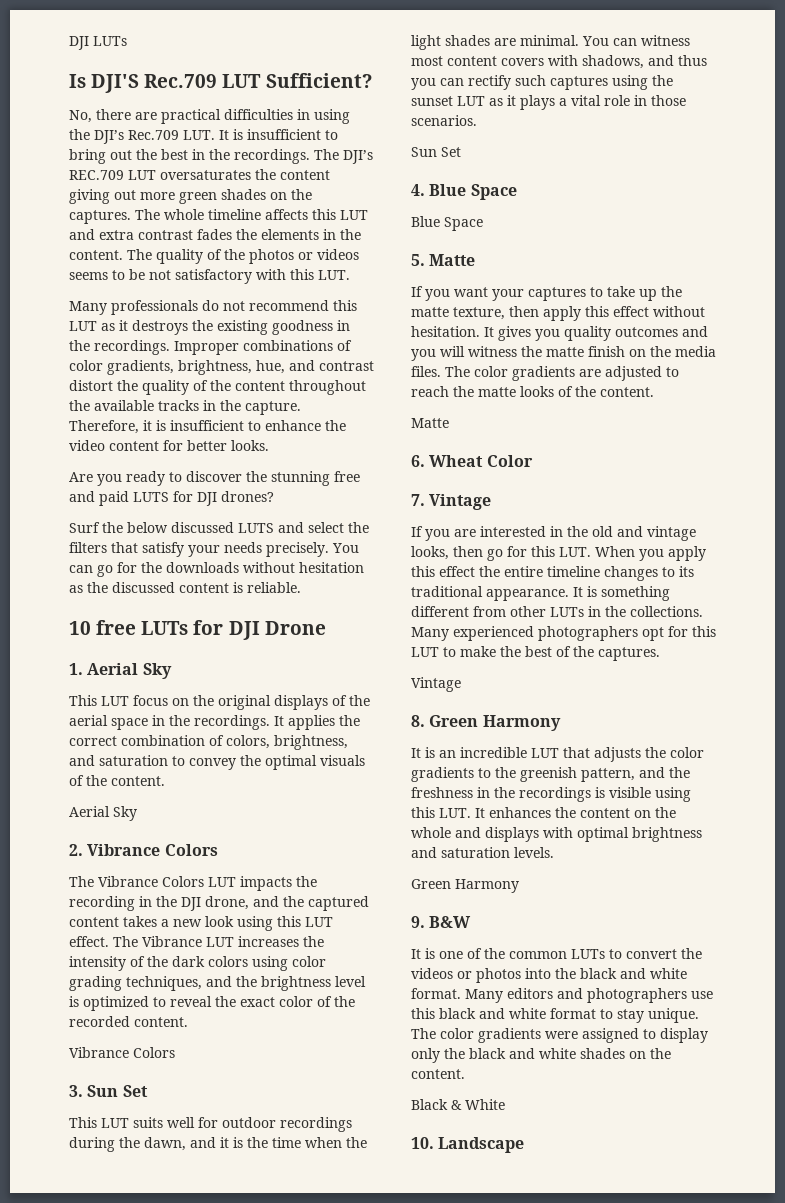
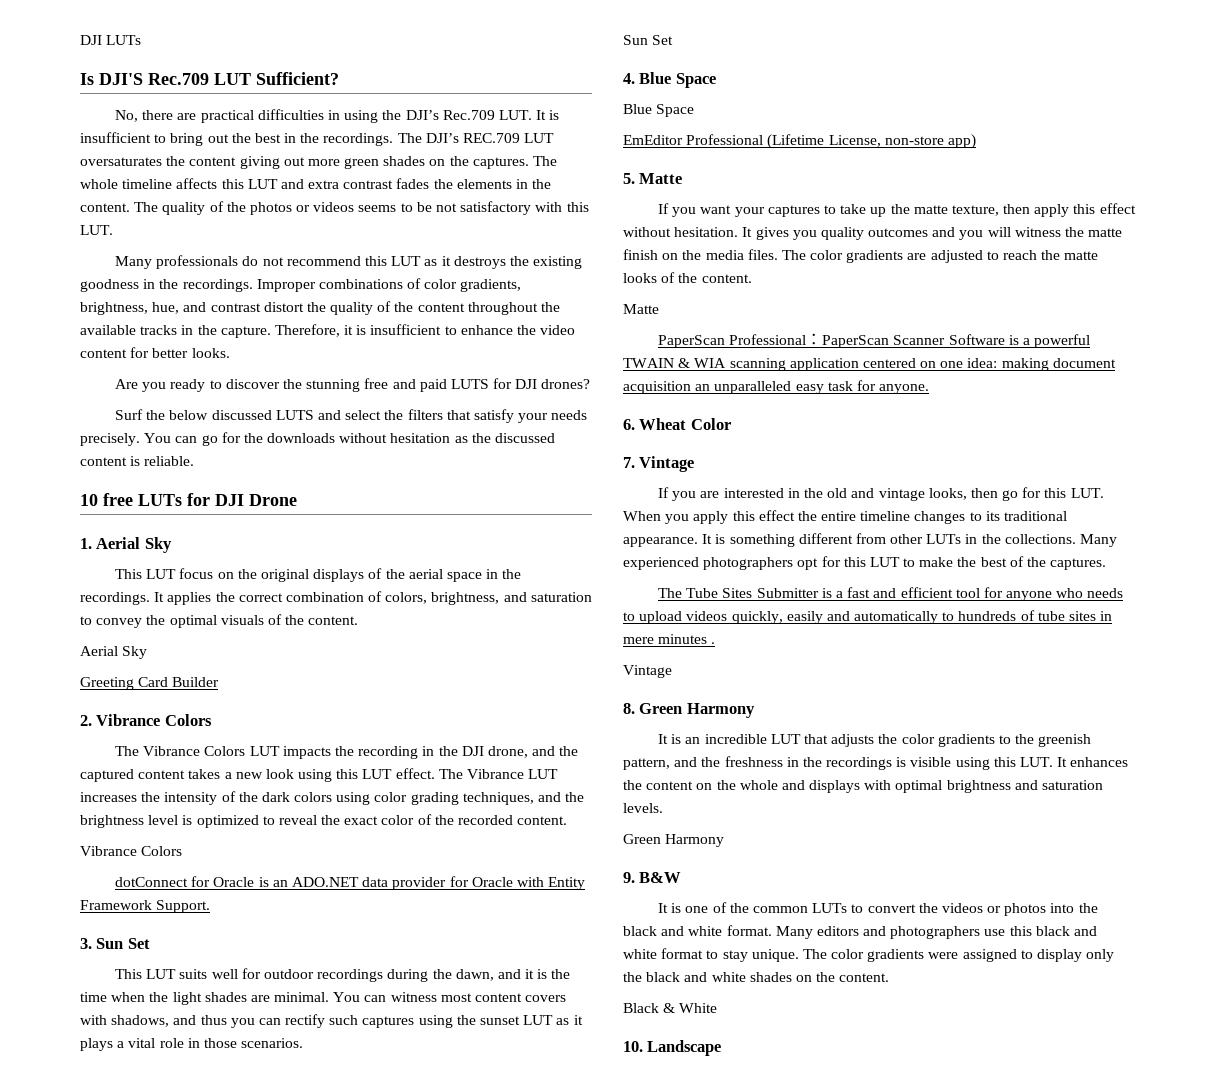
+ Greeting Card Builder
+ dotConnect for Oracle is an ADO.NET data provider for Oracle with Entity Framework Support.
+ EmEditor Professional (Lifetime License, non-store app)
+ PaperScan Professional：PaperScan Scanner Software is a powerful TWAIN & WIA scanning application centered on one idea: making document acquisition an unparalleled easy task for anyone.
+ The Tube Sites Submitter is a fast and efficient tool for anyone who needs to upload videos quickly, easily and automatically to hundreds of tube sites in mere minutes .

